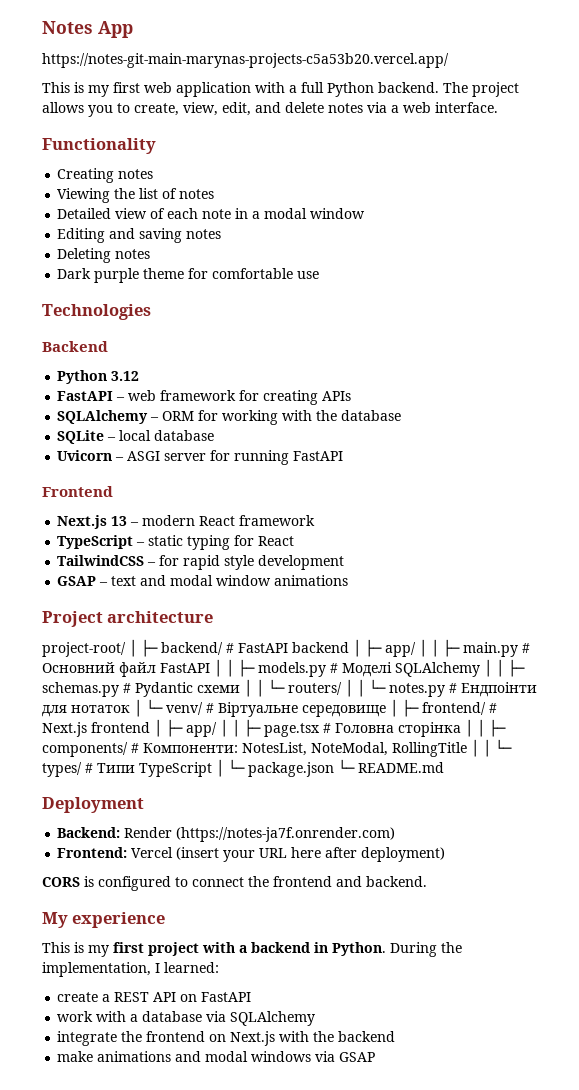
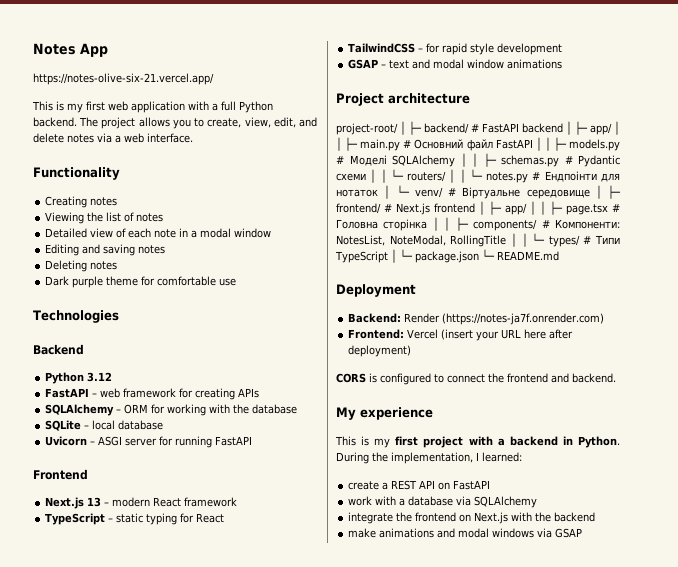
- https://notes-git-main-marynas-projects-c5a53b20.vercel.app/
+ https://notes-olive-six-21.vercel.app/

